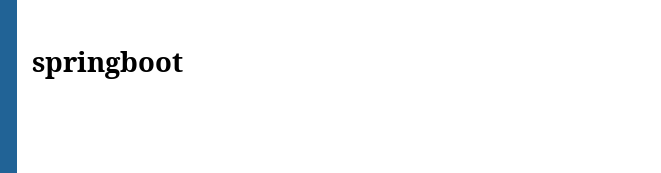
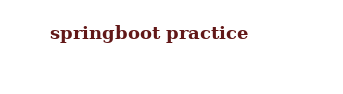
- springboot
+ springboot practice

